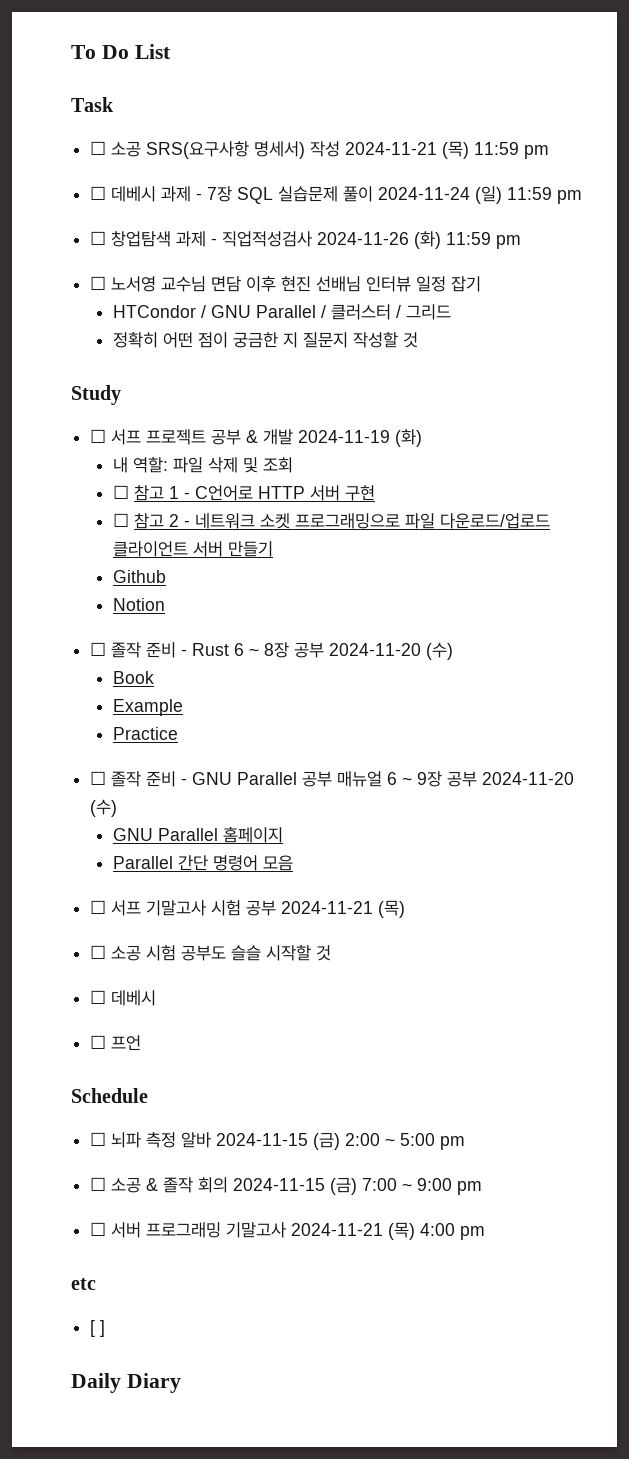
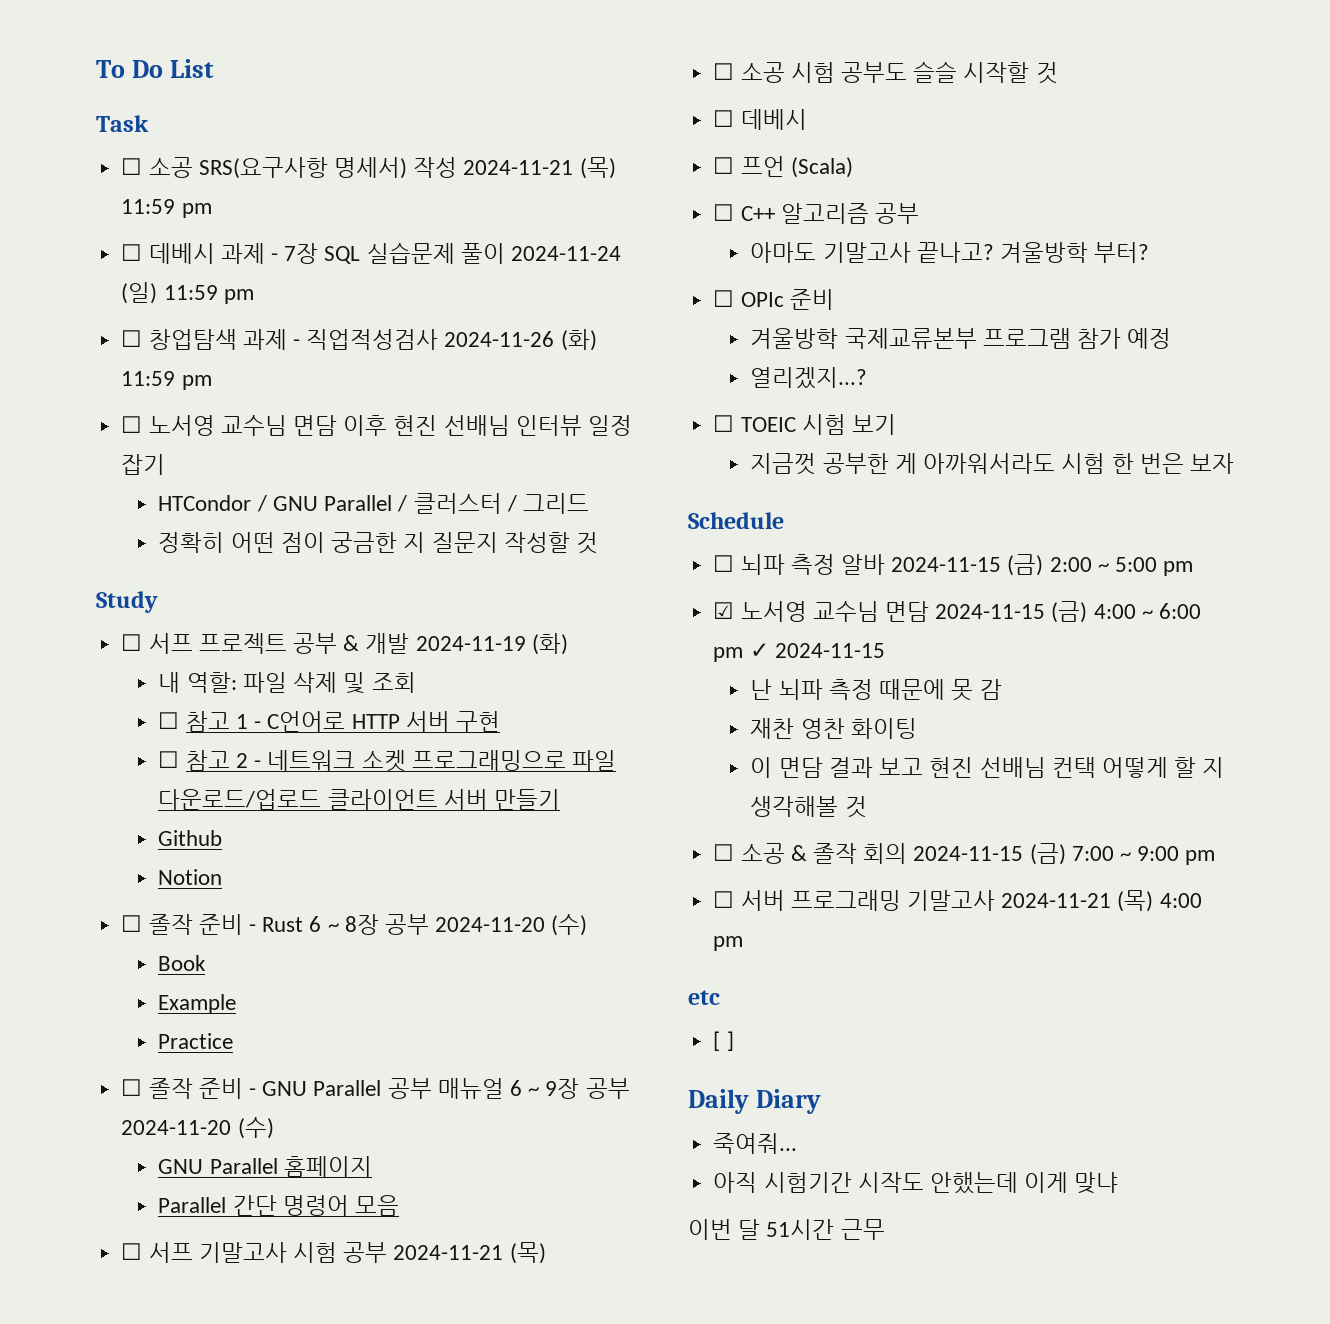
- ☐ 프언
+ ☐ 프언 (Scala)
+ ☐ C++ 알고리즘 공부
+ 아마도 기말고사 끝나고? 겨울방학 부터?
+ ☐ OPIc 준비
+ 겨울방학 국제교류본부 프로그램 참가 예정
+ 열리겠지...?
+ ☐ TOEIC 시험 보기
+ 지금껏 공부한 게 아까워서라도 시험 한 번은 보자
+ ☑ 노서영 교수님 면담 2024-11-15 (금) 4:00 ~ 6:00 pm ✓ 2024-11-15
+ 난 뇌파 측정 때문에 못 감
+ 재찬 영찬 화이팅
+ 이 면담 결과 보고 현진 선배님 컨택 어떻게 할 지 생각해볼 것
+ 죽여줘...
+ 아직 시험기간 시작도 안했는데 이게 맞냐
+ 이번 달 51시간 근무

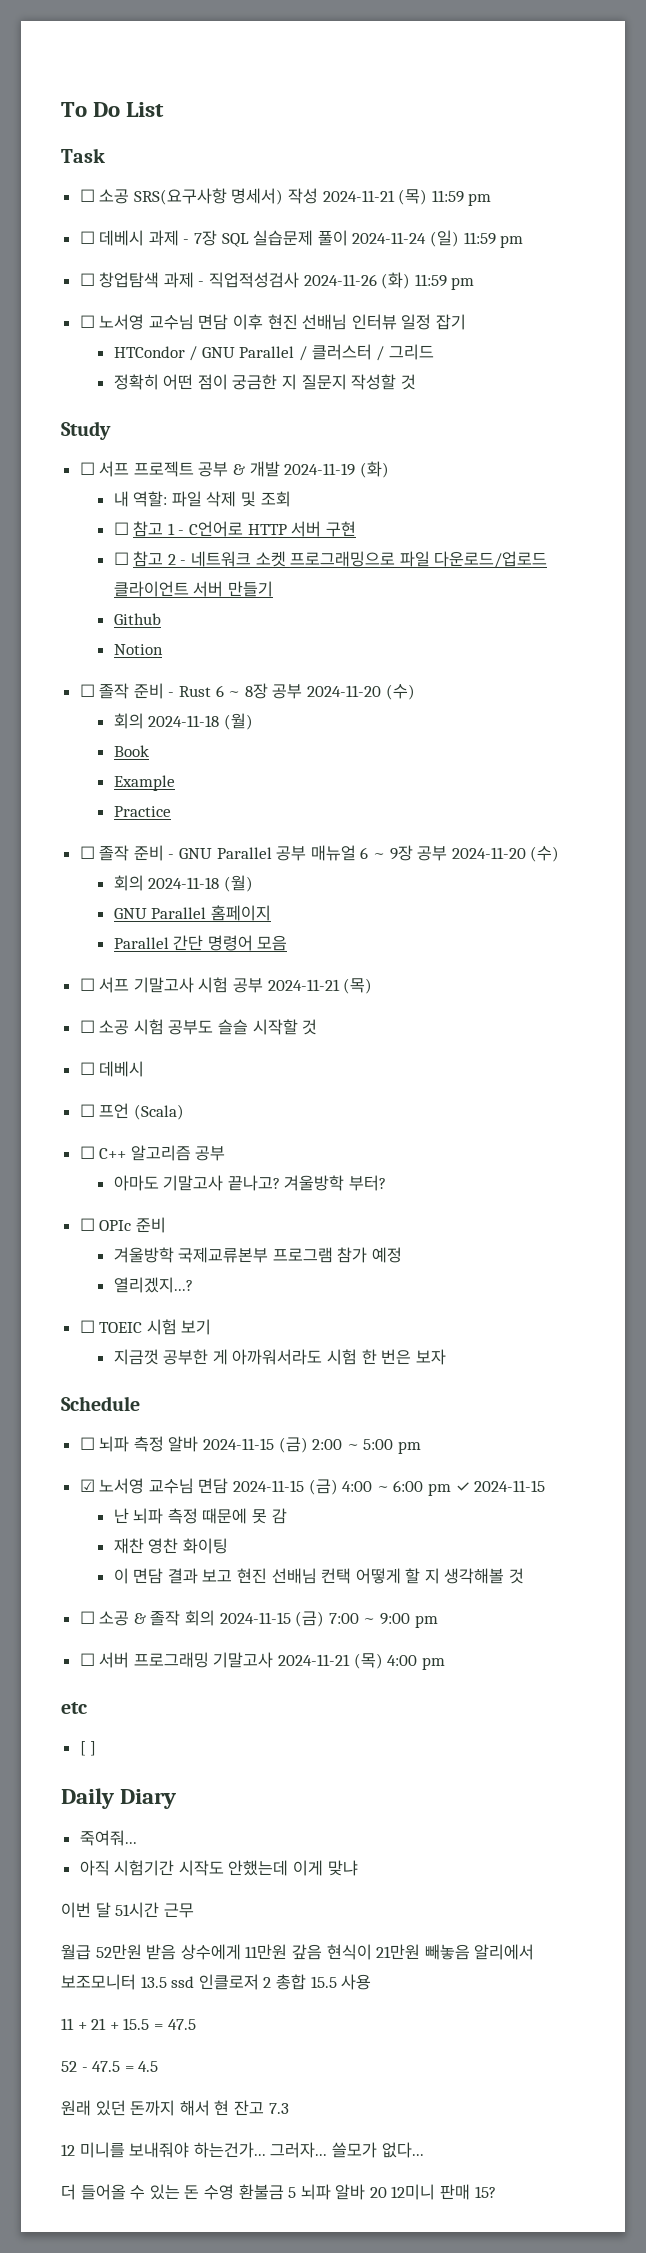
  ☐ 졸작 준비 - Rust 6 ~ 8장 공부 2024-11-20 (수)
+ 회의 2024-11-18 (월)
  ☐ 졸작 준비 - GNU Parallel 공부 매뉴얼 6 ~ 9장 공부 2024-11-20 (수)
+ 회의 2024-11-18 (월)
+ 월급 52만원 받음 상수에게 11만원 갚음 현식이 21만원 빼놓음 알리에서 보조모니터 13.5 ssd 인클로저 2 총합 15.5 사용
+ 11 + 21 + 15.5 = 47.5
+ 52 - 47.5 = 4.5
+ 원래 있던 돈까지 해서 현 잔고 7.3
+ 12 미니를 보내줘야 하는건가... 그러자... 쓸모가 없다...
+ 더 들어올 수 있는 돈 수영 환불금 5 뇌파 알바 20 12미니 판매 15?

